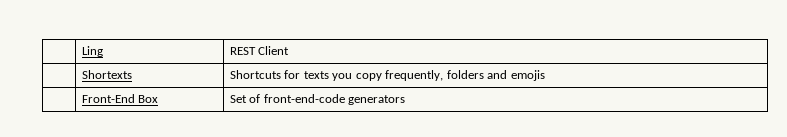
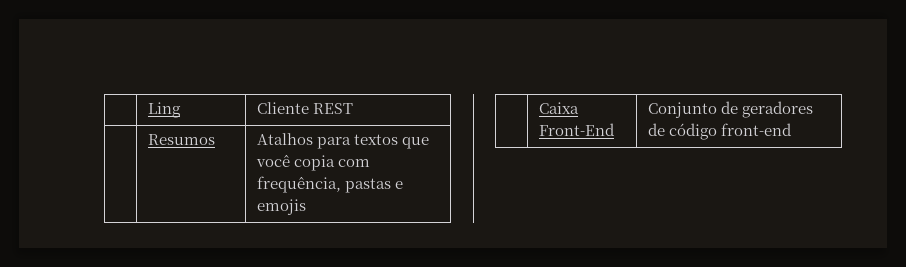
- | Ling | REST Client
- | Shortexts | Shortcuts for texts you copy frequently, folders and emojis
+ | Ling | Cliente REST
+ | Resumos | Atalhos para textos que você copia com frequência, pastas e emojis
- | Front-End Box | Set of front-end-code generators
+ | Caixa Front-End | Conjunto de geradores de código front-end

